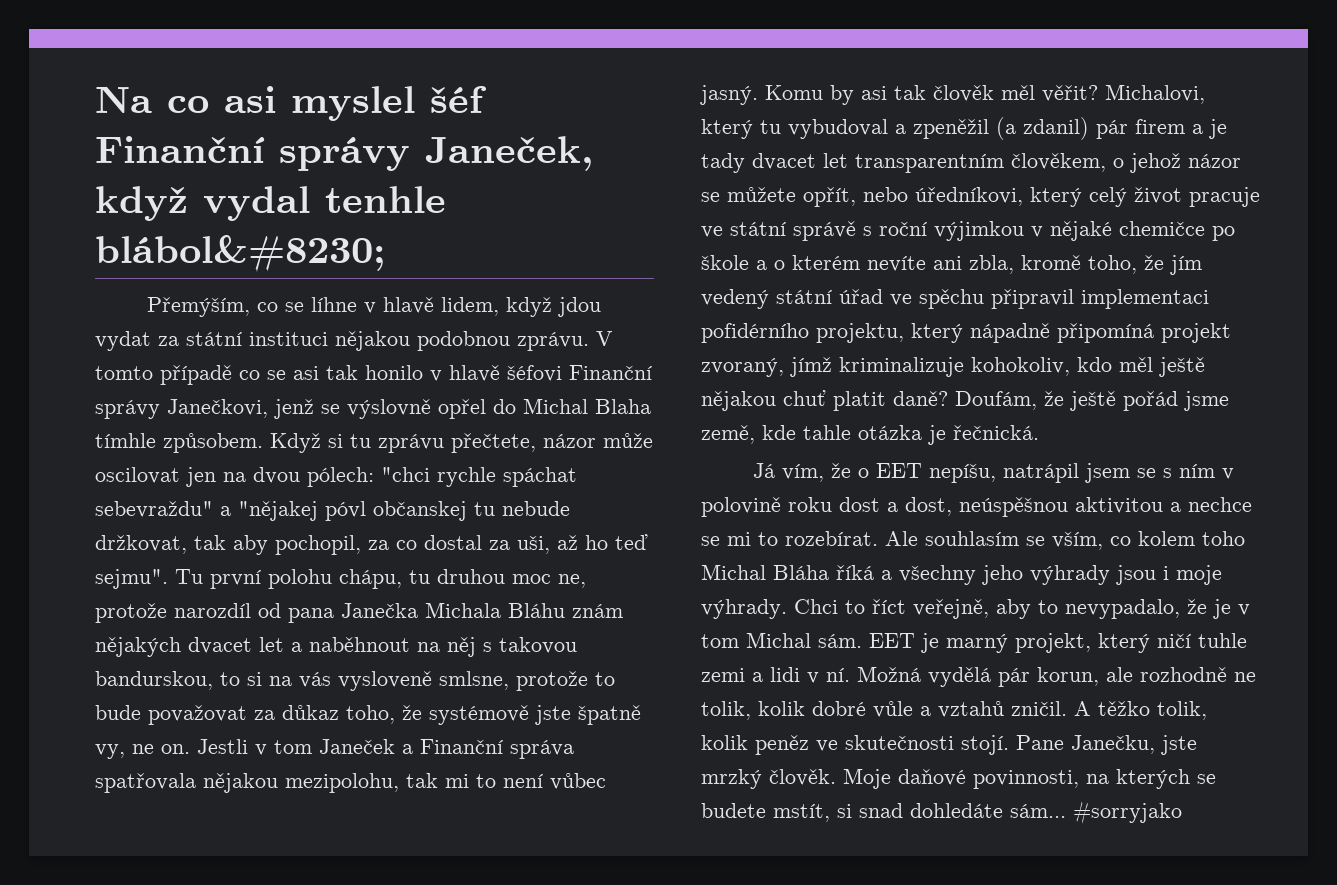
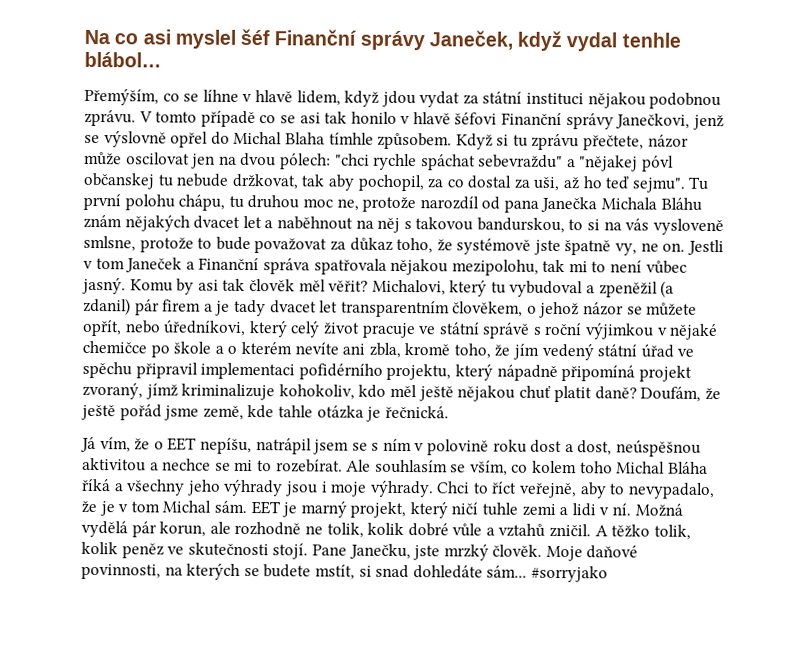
- Na co asi myslel šéf Finanční správy Janeček, když vydal tenhle blábol&#8230;
+ Na co asi myslel šéf Finanční správy Janeček, když vydal tenhle blábol…

